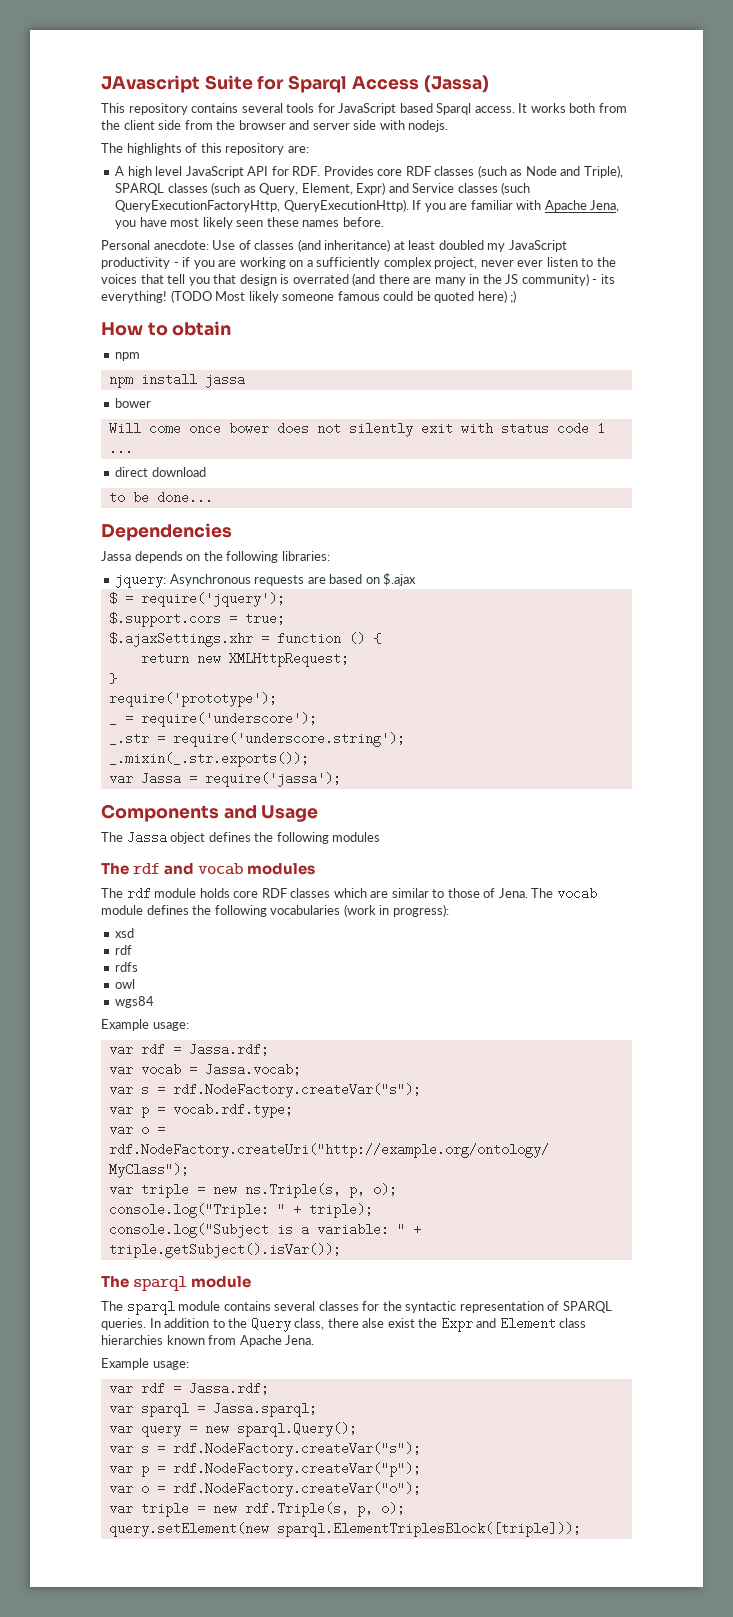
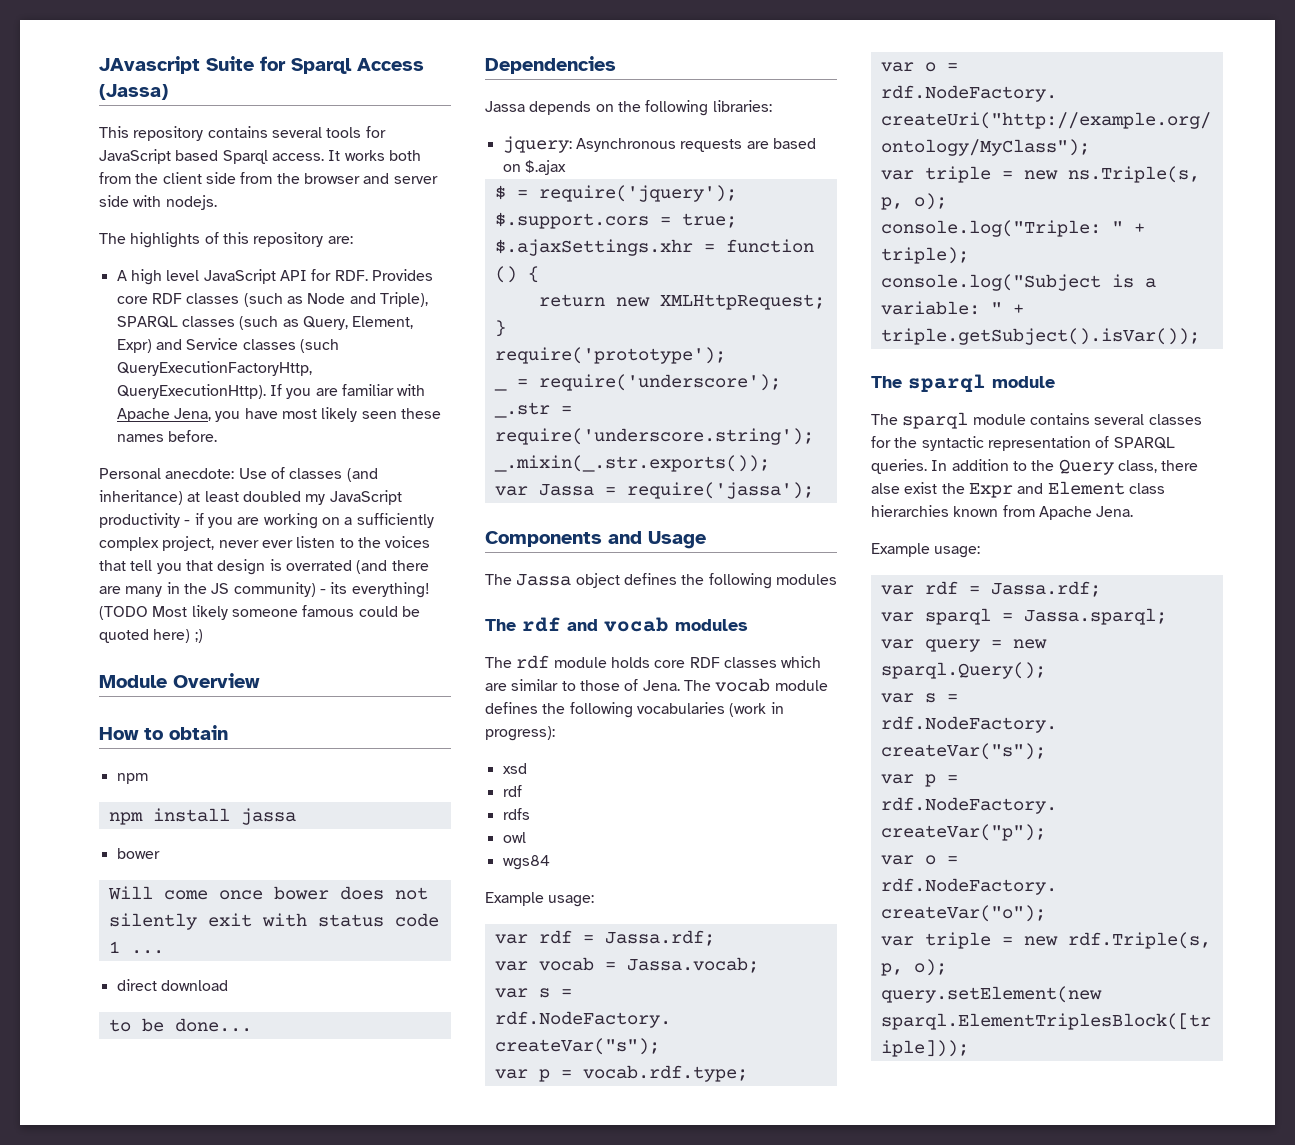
+ Module Overview

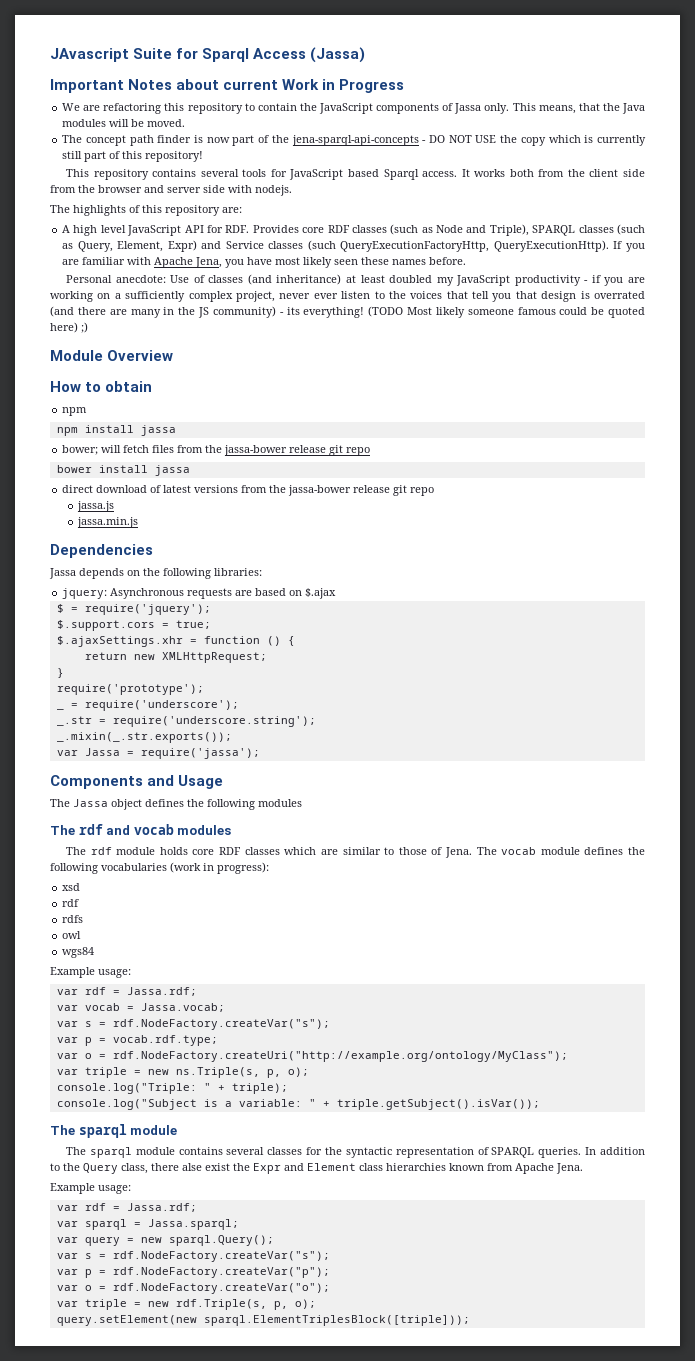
+ Important Notes about current Work in Progress
+ We are refactoring this repository to contain the JavaScript components of Jassa only. This means, that the Java modules will be moved.
+ The concept path finder is now part of the jena-sparql-api-concepts - DO NOT USE the copy which is currently still part of this repository!
  npm install jassa
- bower
- Will come once bower does not silently exit with status code 1 ...
- direct download
- to be done...
+ bower; will fetch files from the jassa-bower release git repo
+ bower install jassa
+ direct download of latest versions from the jassa-bower release git repo
+ jassa.js
+ jassa.min.js

